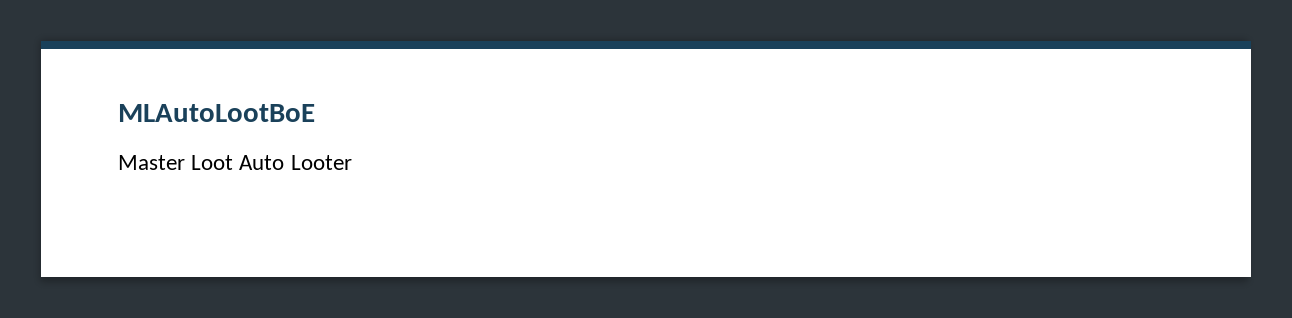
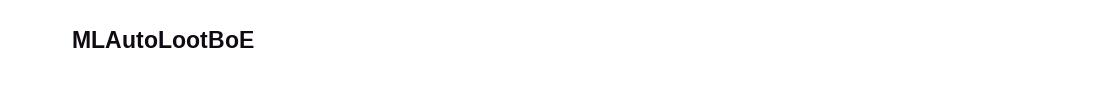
- Master Loot Auto Looter

